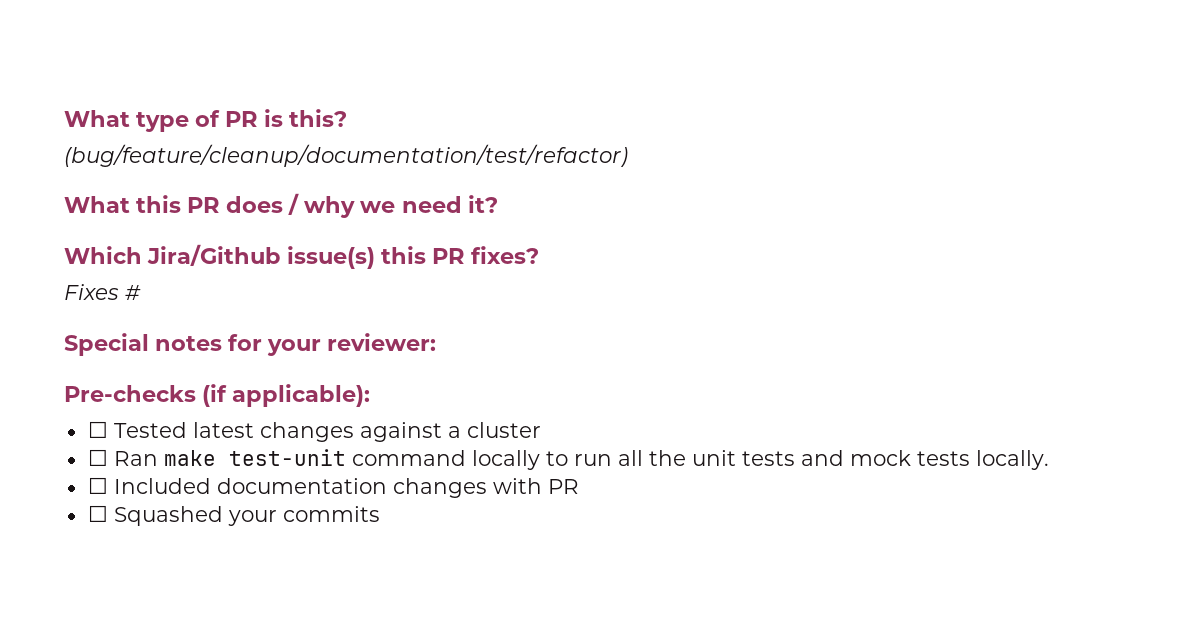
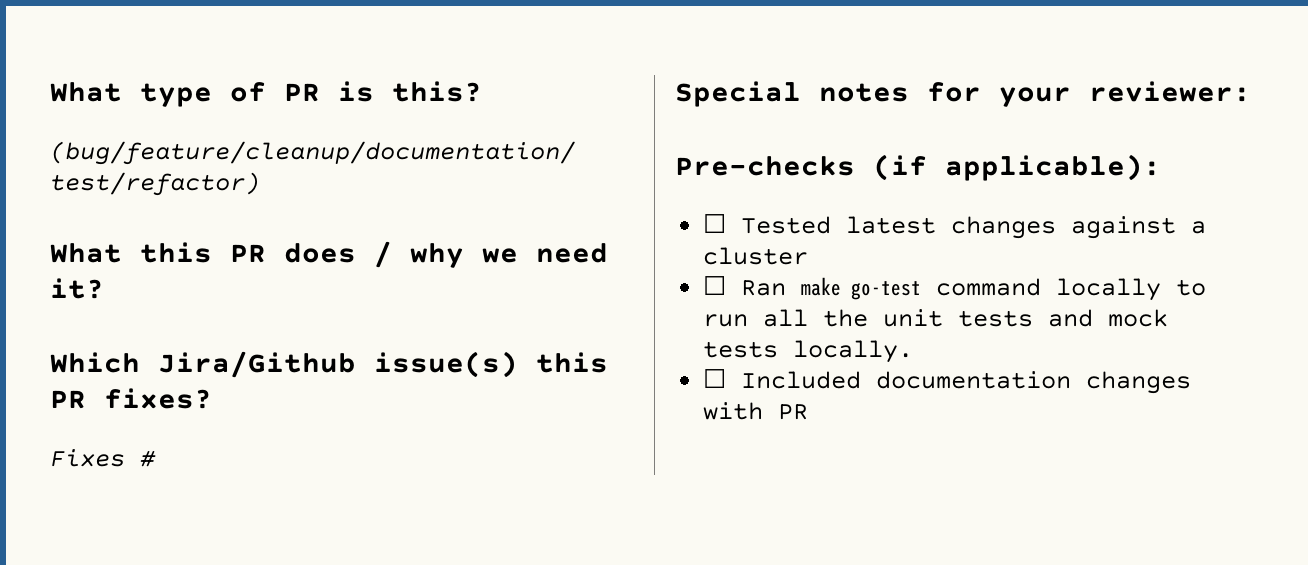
- ☐ Ran make test-unit command locally to run all the unit tests and mock tests locally.
+ ☐ Ran make go-test command locally to run all the unit tests and mock tests locally.
- ☐ Squashed your commits

